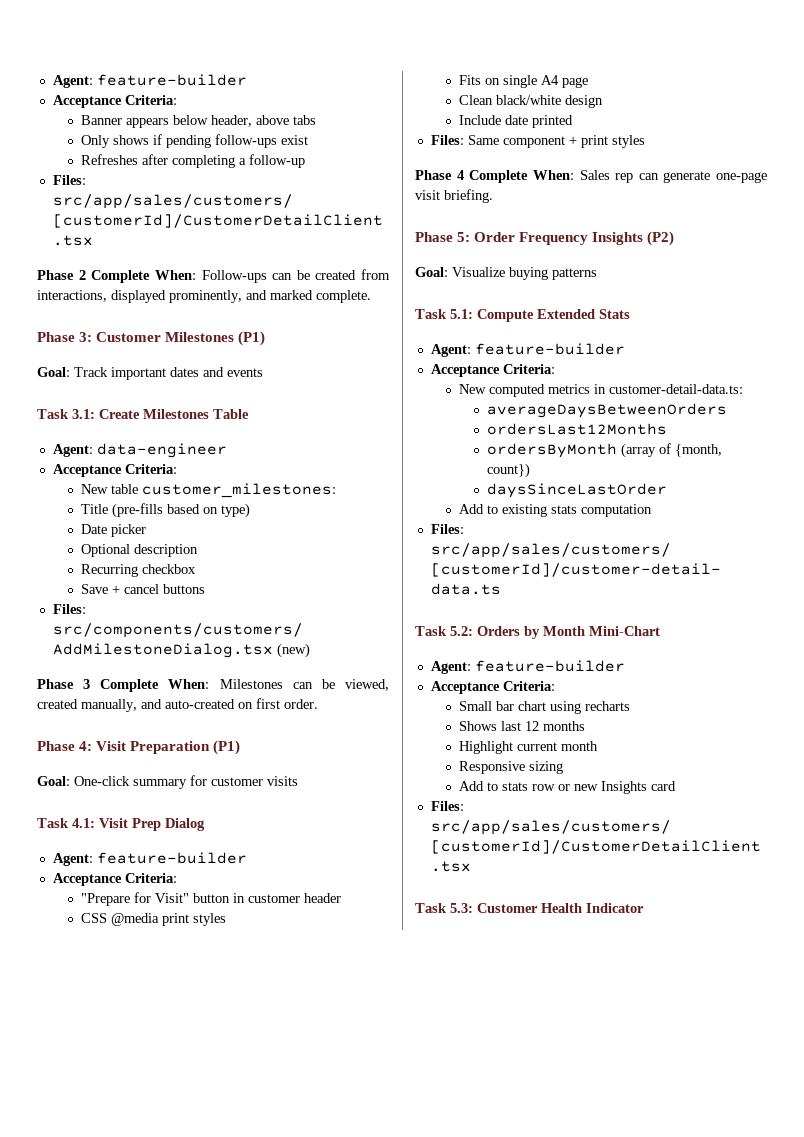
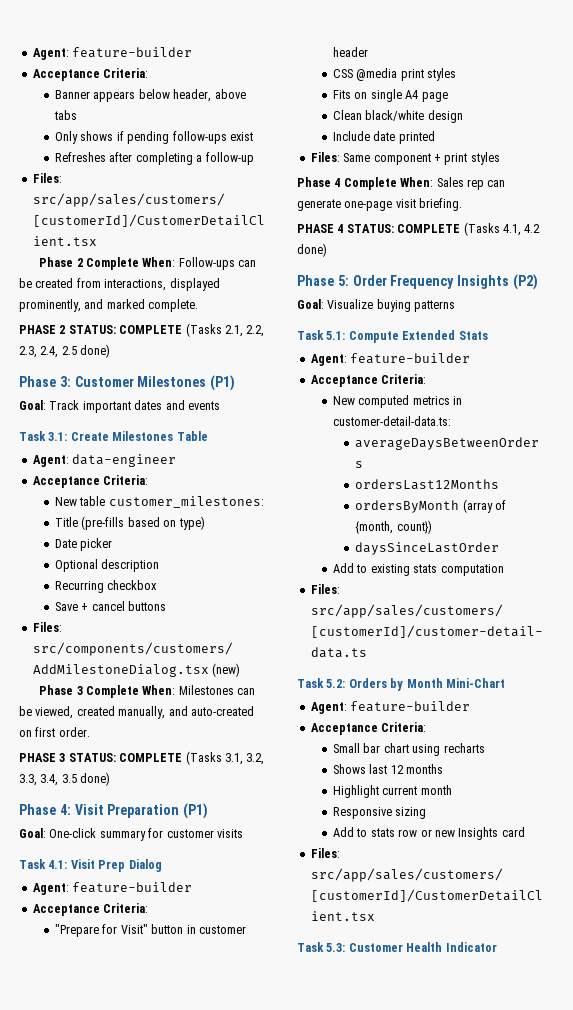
+ PHASE 2 STATUS: COMPLETE (Tasks 2.1, 2.2, 2.3, 2.4, 2.5 done)
+ PHASE 3 STATUS: COMPLETE (Tasks 3.1, 3.2, 3.3, 3.4, 3.5 done)
+ PHASE 4 STATUS: COMPLETE (Tasks 4.1, 4.2 done)

